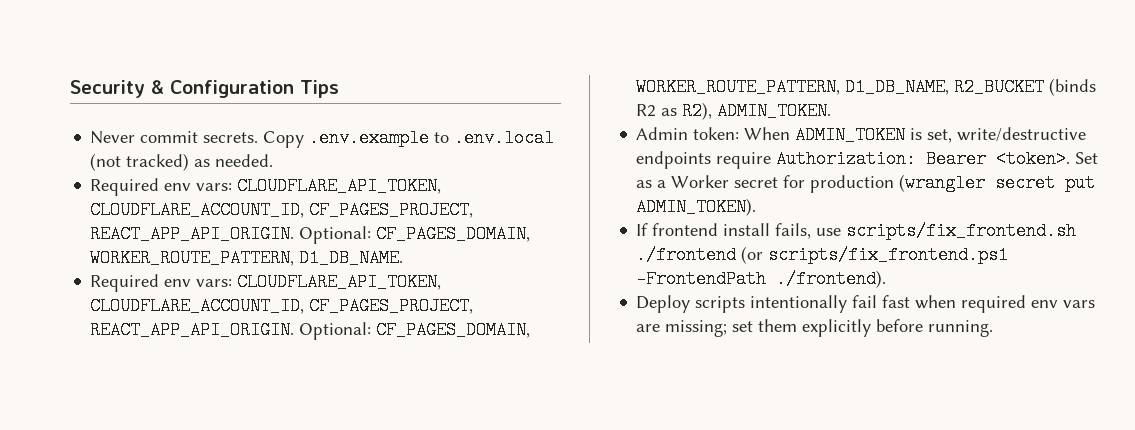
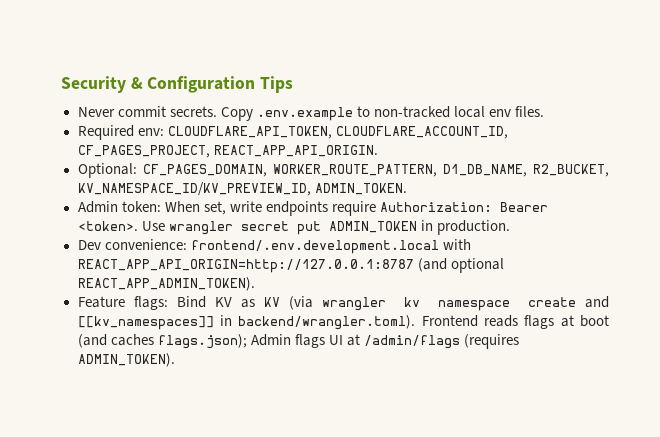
- Copy .env.example to .env.local (not tracked) as needed.
- Required env vars: CLOUDFLARE_API_TOKEN, CLOUDFLARE_ACCOUNT_ID, CF_PAGES_PROJECT, REACT_APP_API_ORIGIN. Optional: CF_PAGES_DOMAIN, WORKER_ROUTE_PATTERN, D1_DB_NAME.
- Required env vars: CLOUDFLARE_API_TOKEN, CLOUDFLARE_ACCOUNT_ID, CF_PAGES_PROJECT, REACT_APP_API_ORIGIN. Optional: CF_PAGES_DOMAIN, WORKER_ROUTE_PATTERN, D1_DB_NAME, R2_BUCKET (binds R2 as R2), ADMIN_TOKEN.
+ Copy .env.example to non-tracked local env files.
+ Required env: CLOUDFLARE_API_TOKEN, CLOUDFLARE_ACCOUNT_ID, CF_PAGES_PROJECT, REACT_APP_API_ORIGIN.
+ Optional: CF_PAGES_DOMAIN, WORKER_ROUTE_PATTERN, D1_DB_NAME, R2_BUCKET, KV_NAMESPACE_ID/KV_PREVIEW_ID, ADMIN_TOKEN.
- Admin token: When ADMIN_TOKEN is set, write/destructive endpoints require Authorization: Bearer <token>.
+ Admin token: When set, write endpoints require Authorization: Bearer <token>.
- Set as a Worker secret for production (wrangler secret put ADMIN_TOKEN).
- If frontend install fails, use scripts/fix_frontend.sh ./frontend (or scripts/fix_frontend.ps1 -FrontendPath ./frontend).
- Deploy scripts intentionally fail fast when required env vars are missing; set them explicitly before running.
+ Use wrangler secret put ADMIN_TOKEN in production.
+ Dev convenience: frontend/.env.development.local with REACT_APP_API_ORIGIN=http://127.0.0.1:8787 (and optional REACT_APP_ADMIN_TOKEN).
+ Feature flags: Bind KV as KV (via wrangler kv namespace create and [[kv_namespaces]] in backend/wrangler.toml). Frontend reads flags at boot (and caches flags.json); Admin flags UI at /admin/flags (requires ADMIN_TOKEN).

